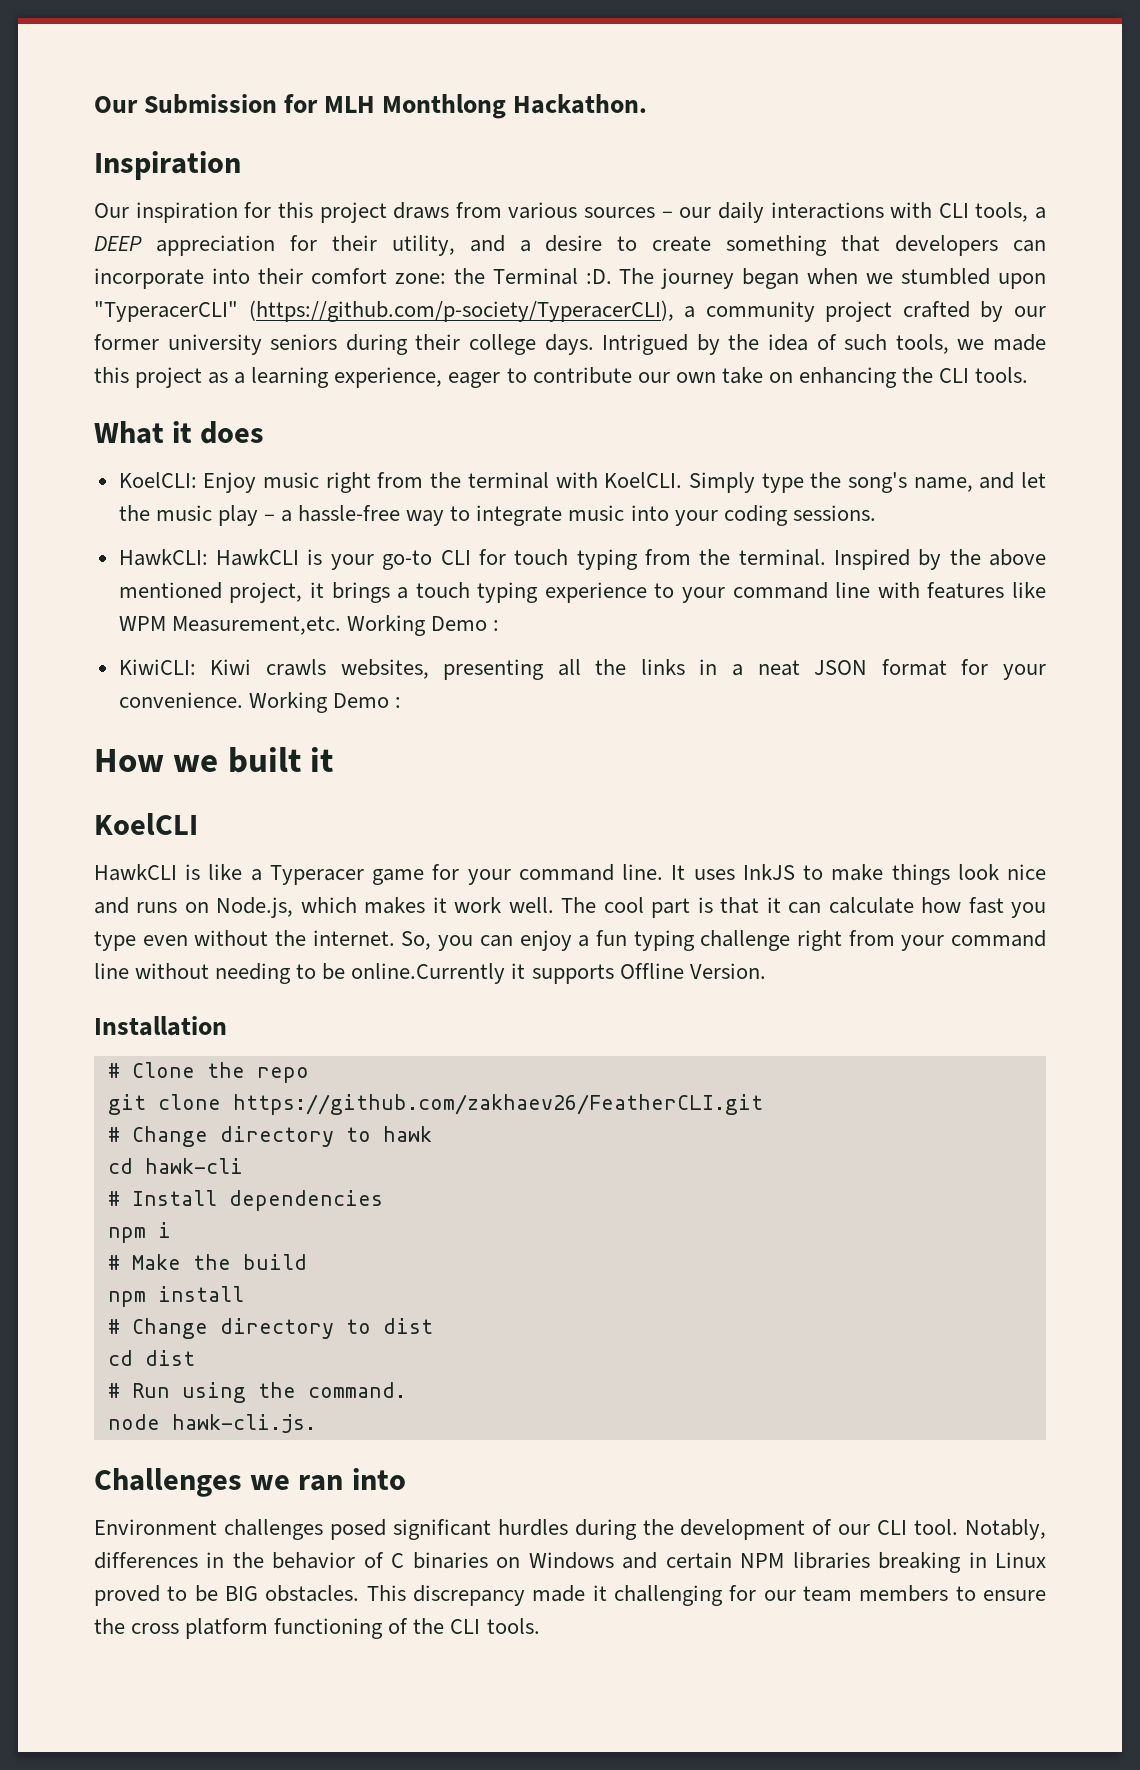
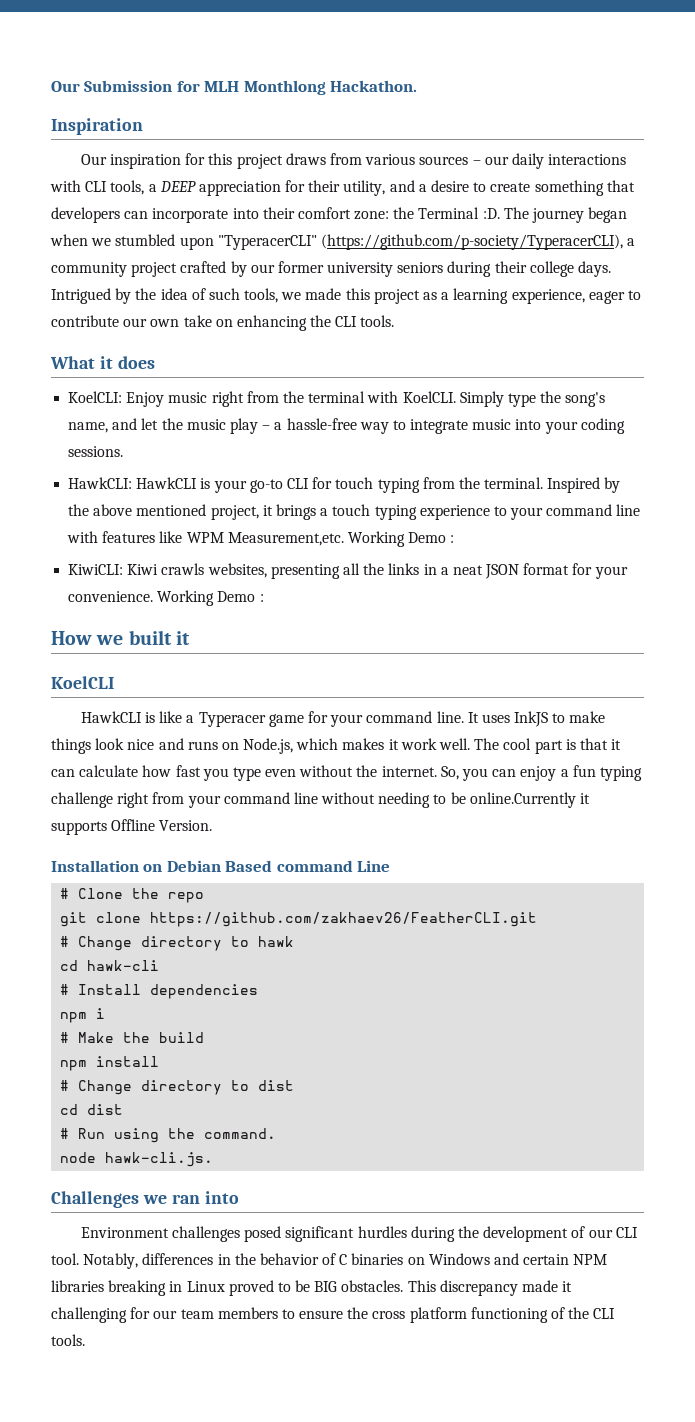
- Installation
+ Installation on Debian Based command Line

